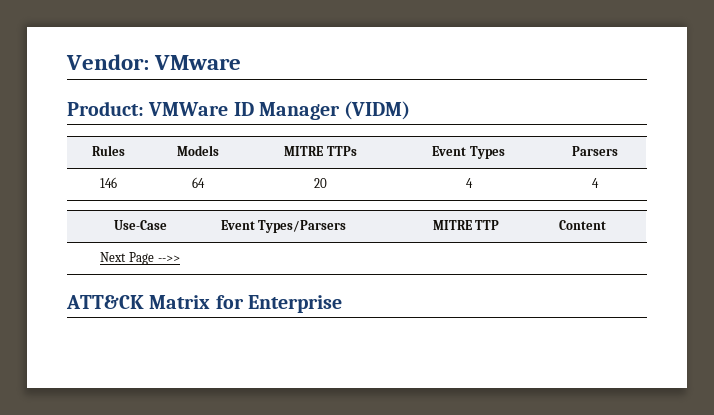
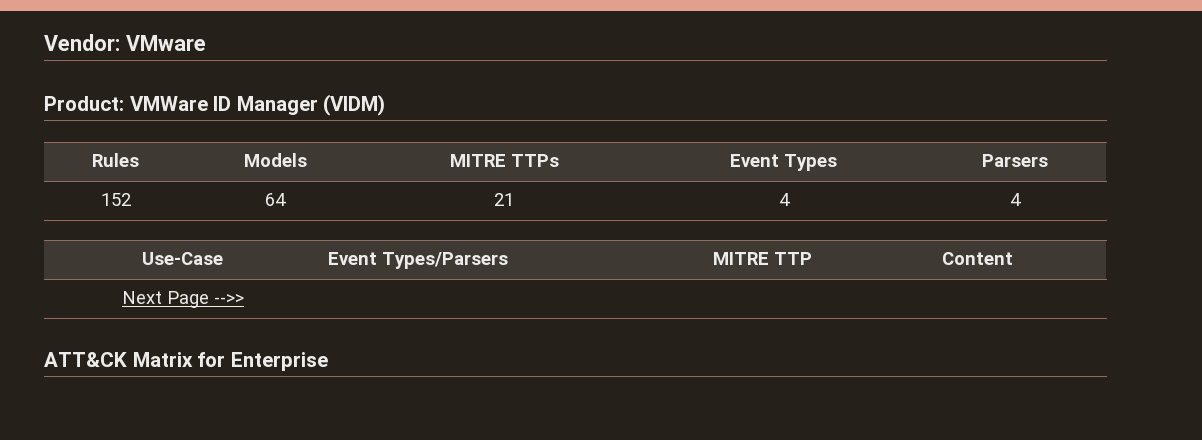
- 146 | 64 | 20 | 4 | 4
+ 152 | 64 | 21 | 4 | 4

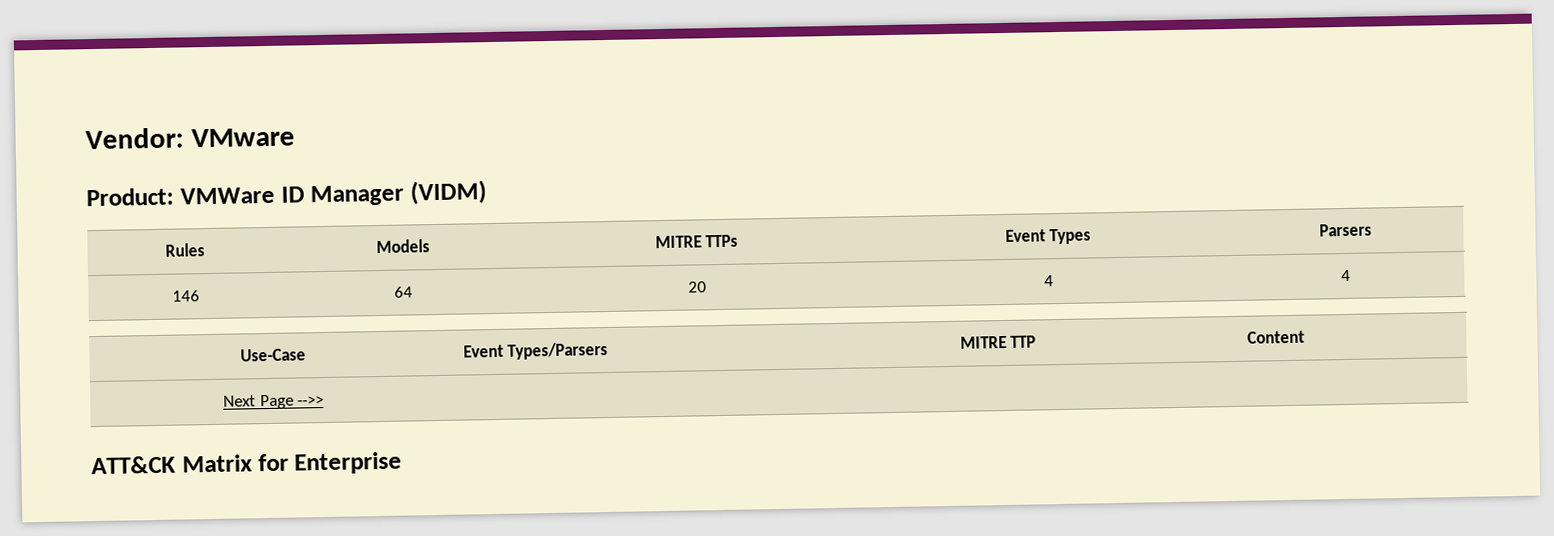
- 152 | 64 | 21 | 4 | 4
+ 146 | 64 | 20 | 4 | 4

